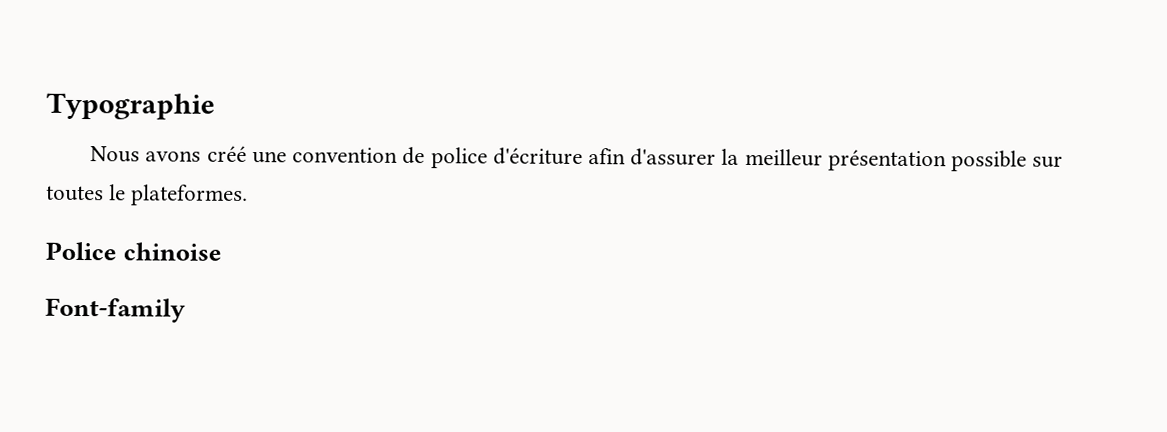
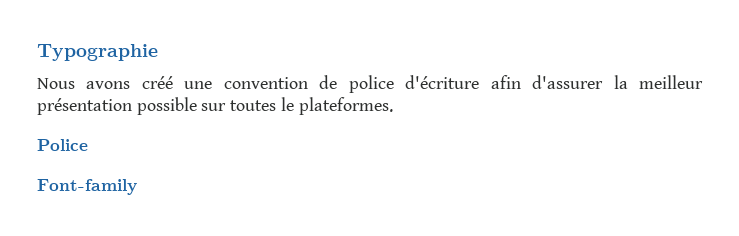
- Police chinoise
+ Police

